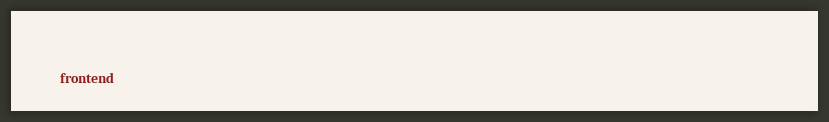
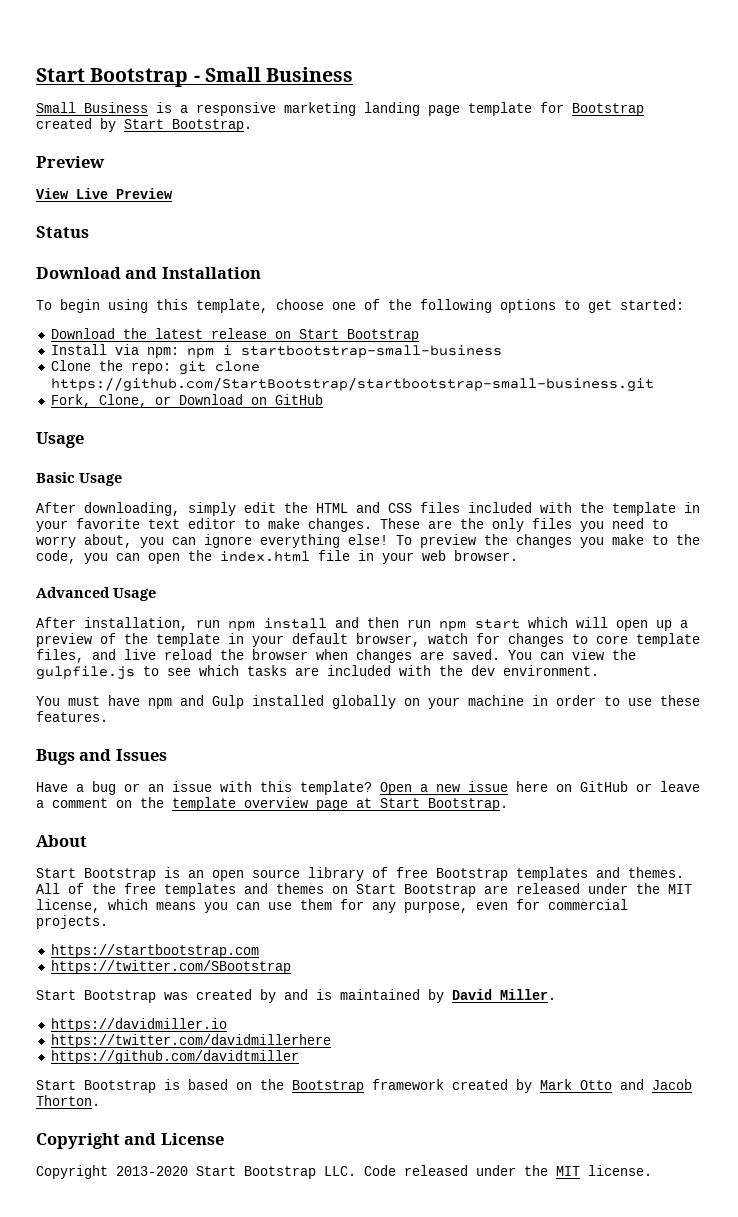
- frontend
+ Start Bootstrap - Small Business
+ Small Business is a responsive marketing landing page template for Bootstrap created by Start Bootstrap.
+ Preview
+ View Live Preview
+ Status
+ Download and Installation
+ To begin using this template, choose one of the following options to get started:
+ Download the latest release on Start Bootstrap
+ Install via npm: npm i startbootstrap-small-business
+ Clone the repo: git clone https://github.com/StartBootstrap/startbootstrap-small-business.git
+ Fork, Clone, or Download on GitHub
+ Usage
+ Basic Usage
+ After downloading, simply edit the HTML and CSS files included with the template in your favorite text editor to make changes. These are the only files you need to worry about, you can ignore everything else! To preview the changes you make to the code, you can open the index.html file in your web browser.
+ Advanced Usage
+ After installation, run npm install and then run npm start which will open up a preview of the template in your default browser, watch for changes to core template files, and live reload the browser when changes are saved. You can view the gulpfile.js to see which tasks are included with the dev environment.
+ You must have npm and Gulp installed globally on your machine in order to use these features.
+ Bugs and Issues
+ Have a bug or an issue with this template? Open a new issue here on GitHub or leave a comment on the template overview page at Start Bootstrap.
+ About
+ Start Bootstrap is an open source library of free Bootstrap templates and themes. All of the free templates and themes on Start Bootstrap are released under the MIT license, which means you can use them for any purpose, even for commercial projects.
+ https://startbootstrap.com
+ https://twitter.com/SBootstrap
+ Start Bootstrap was created by and is maintained by David Miller.
+ https://davidmiller.io
+ https://twitter.com/davidmillerhere
+ https://github.com/davidtmiller
+ Start Bootstrap is based on the Bootstrap framework created by Mark Otto and Jacob Thorton.
+ Copyright and License
+ Copyright 2013-2020 Start Bootstrap LLC. Code released under the MIT license.

